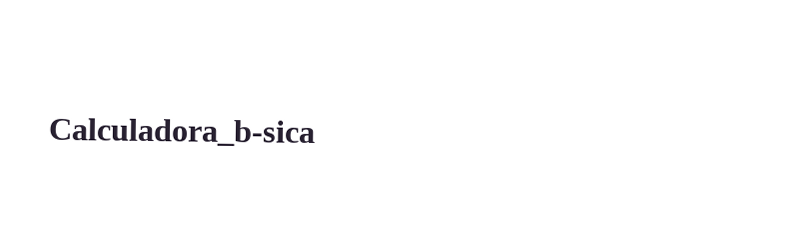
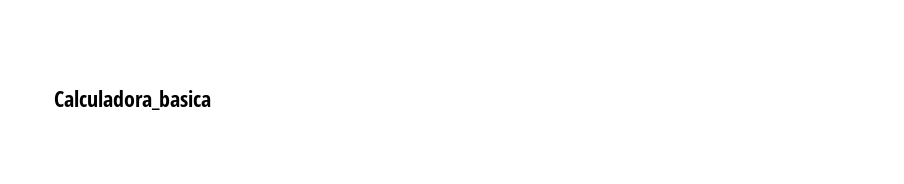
- Calculadora_b-sica
+ Calculadora_basica

